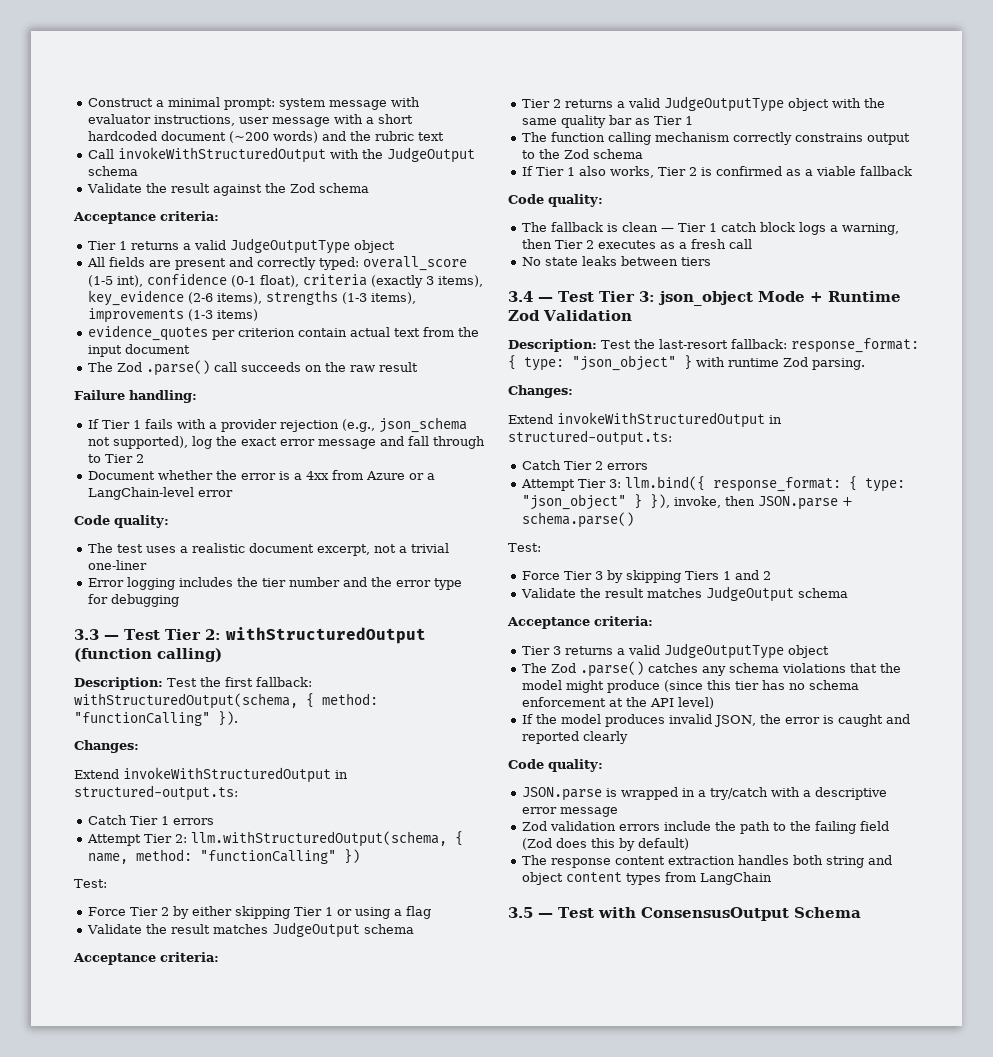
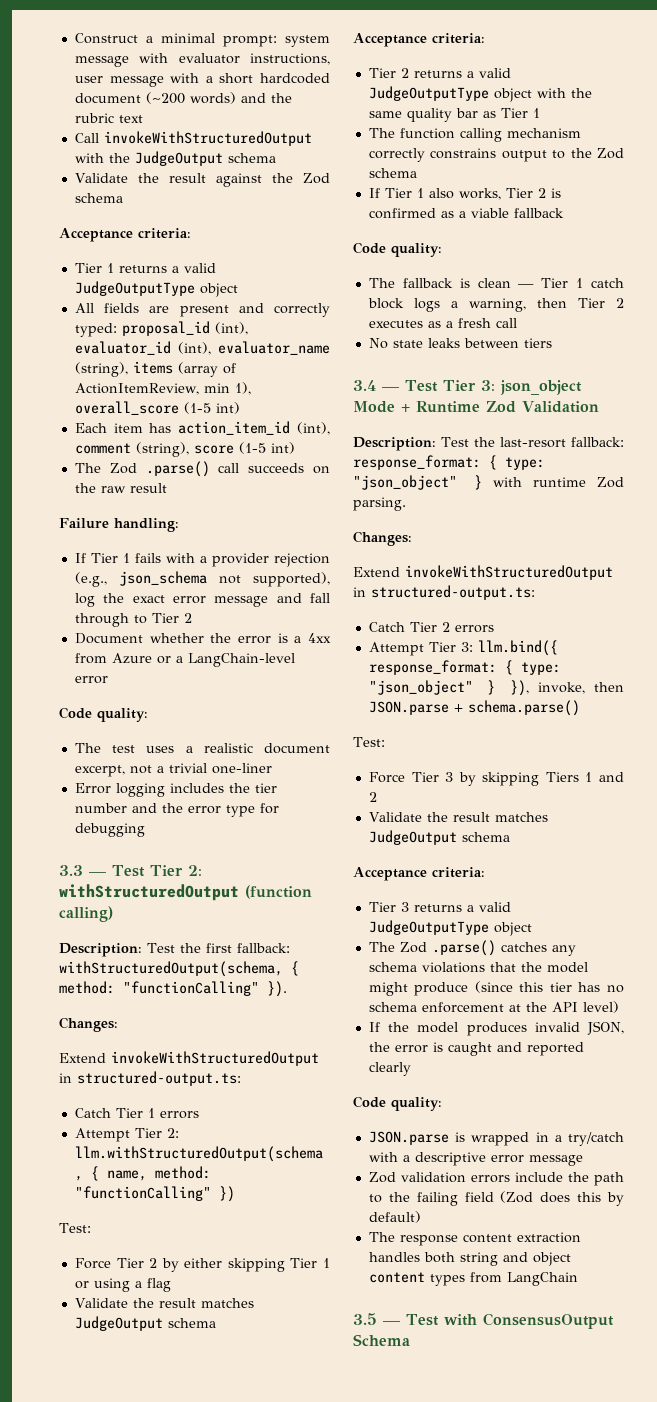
- All fields are present and correctly typed: overall_score (1-5 int), confidence (0-1 float), criteria (exactly 3 items), key_evidence (2-6 items), strengths (1-3 items), improvements (1-3 items)
- evidence_quotes per criterion contain actual text from the input document
+ All fields are present and correctly typed: proposal_id (int), evaluator_id (int), evaluator_name (string), items (array of ActionItemReview, min 1), overall_score (1-5 int)
+ Each item has action_item_id (int), comment (string), score (1-5 int)

